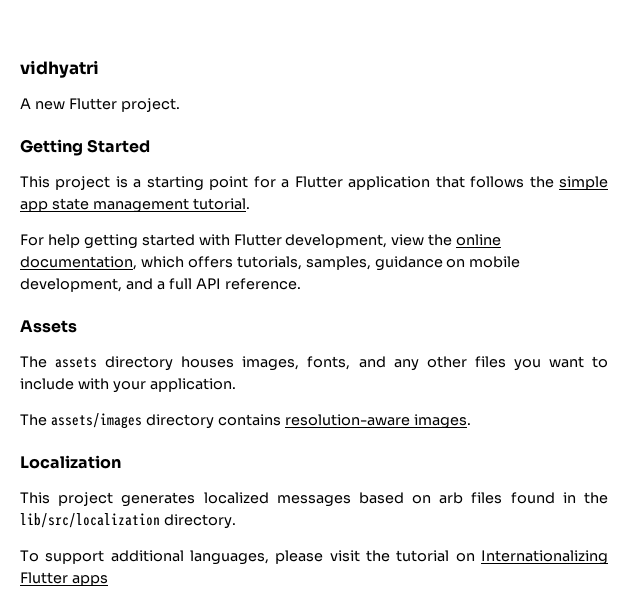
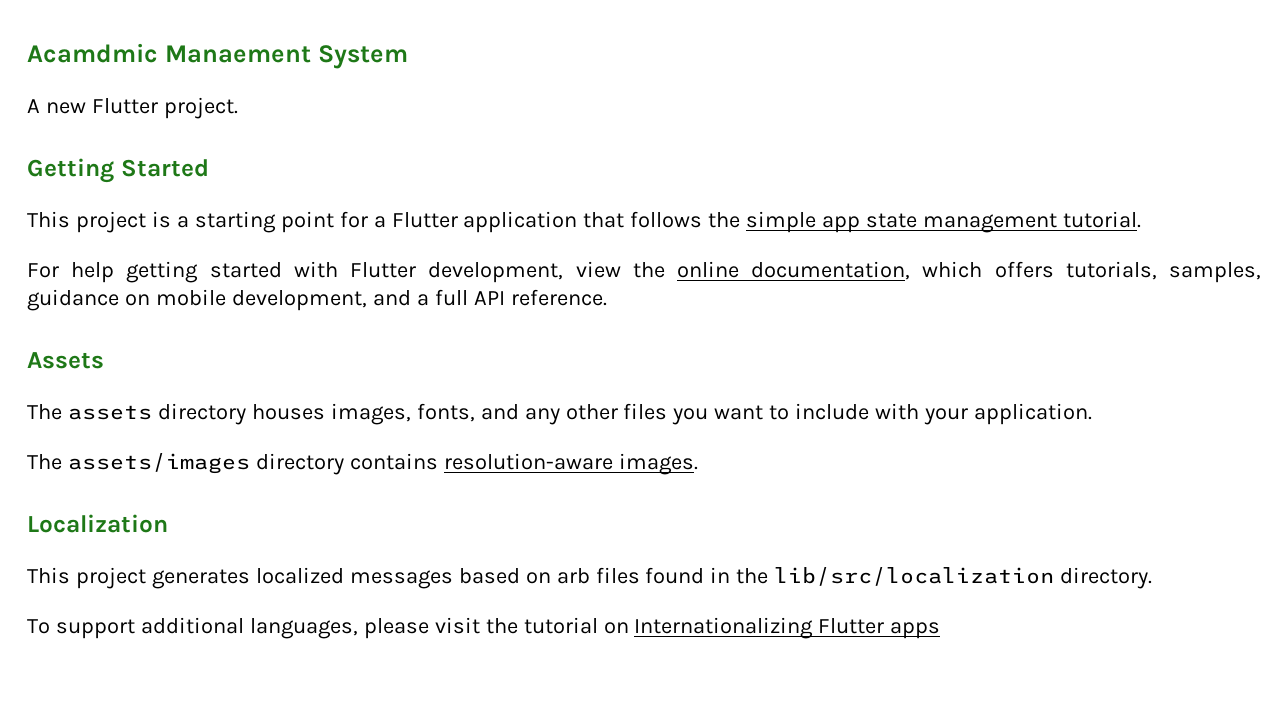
- vidhyatri
+ Acamdmic Manaement System

